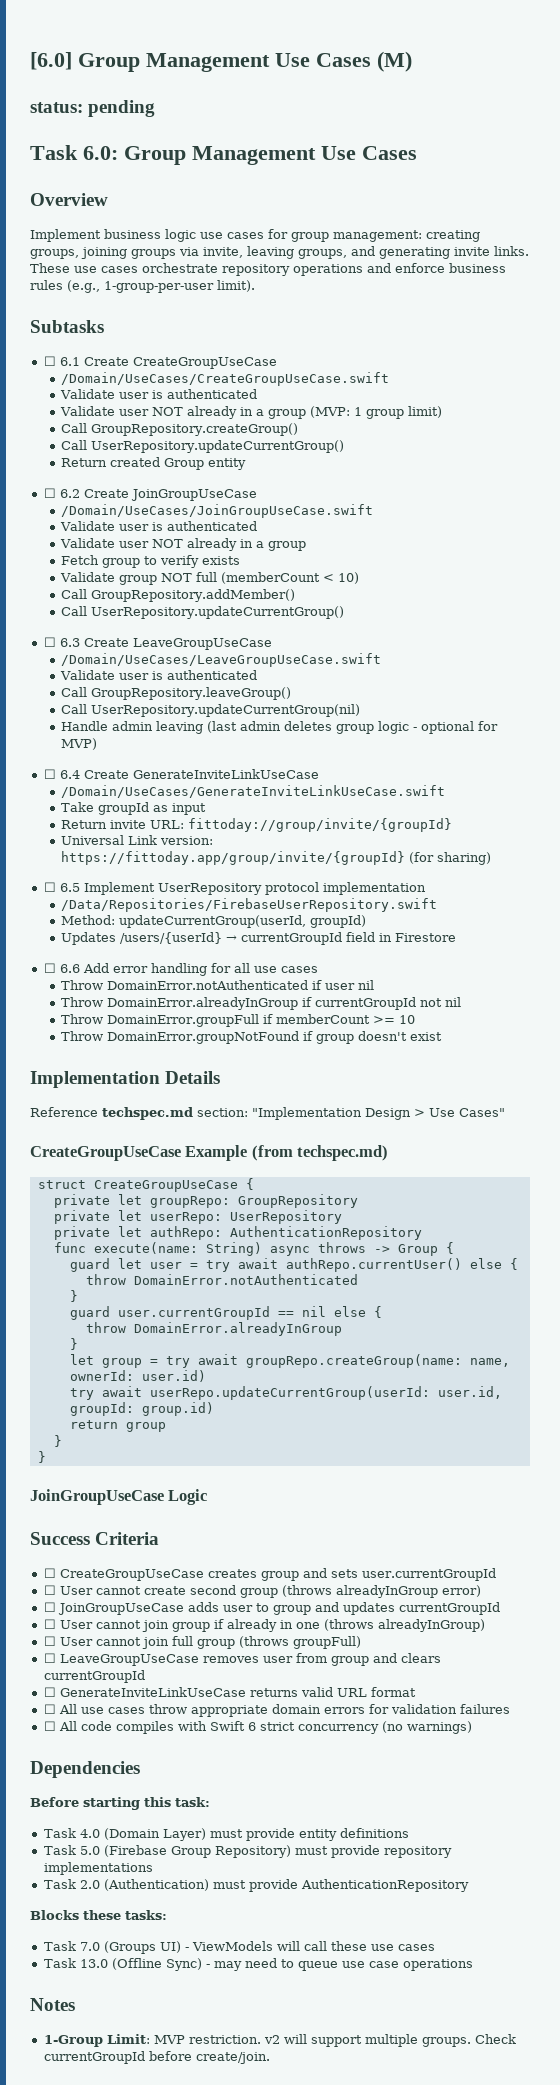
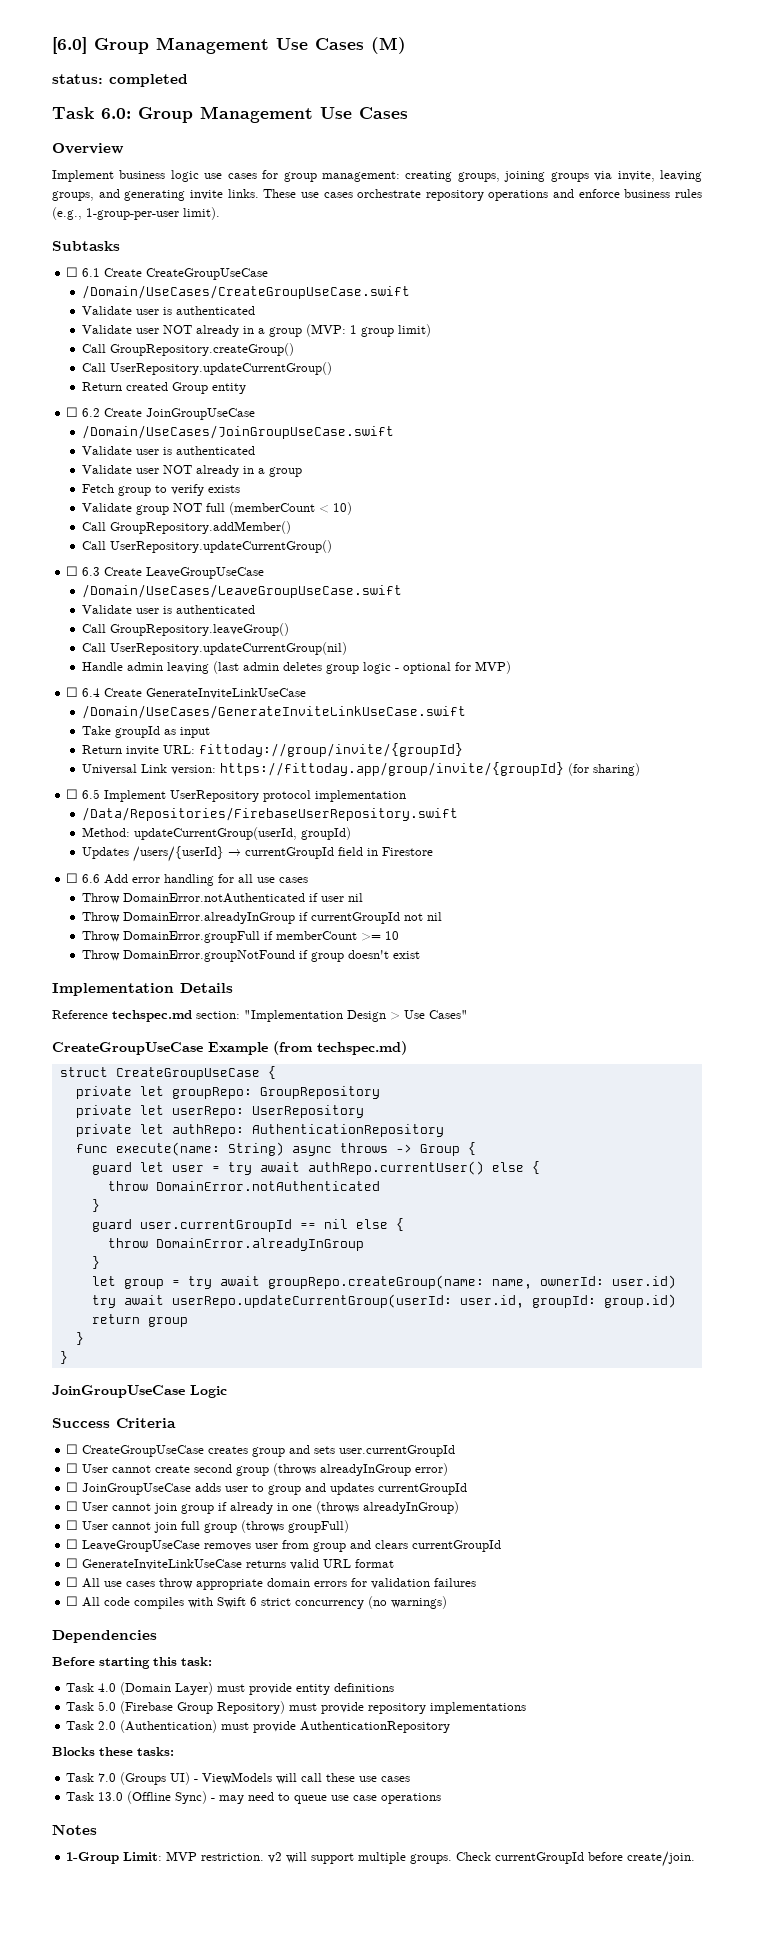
- status: pending
+ status: completed

